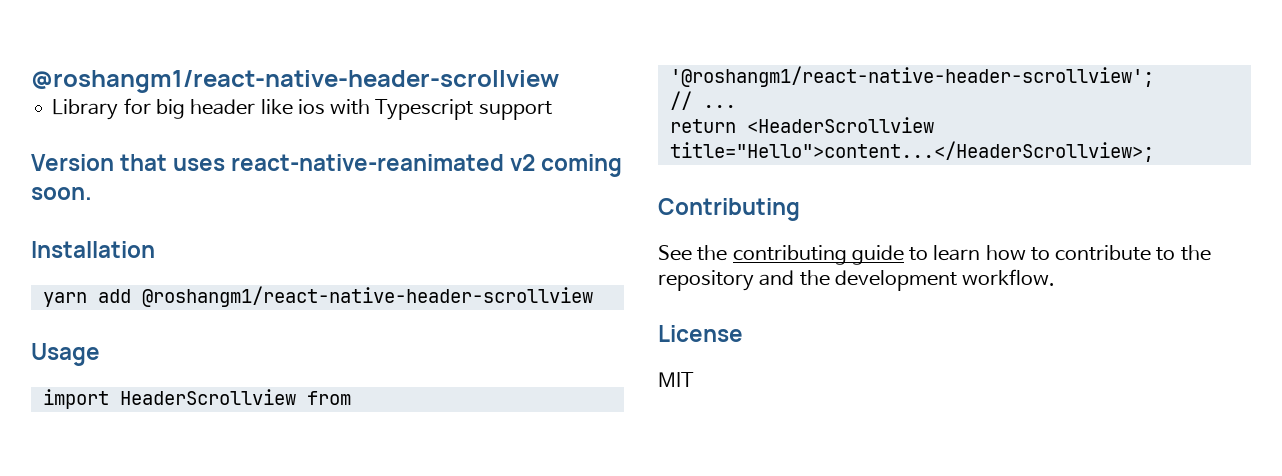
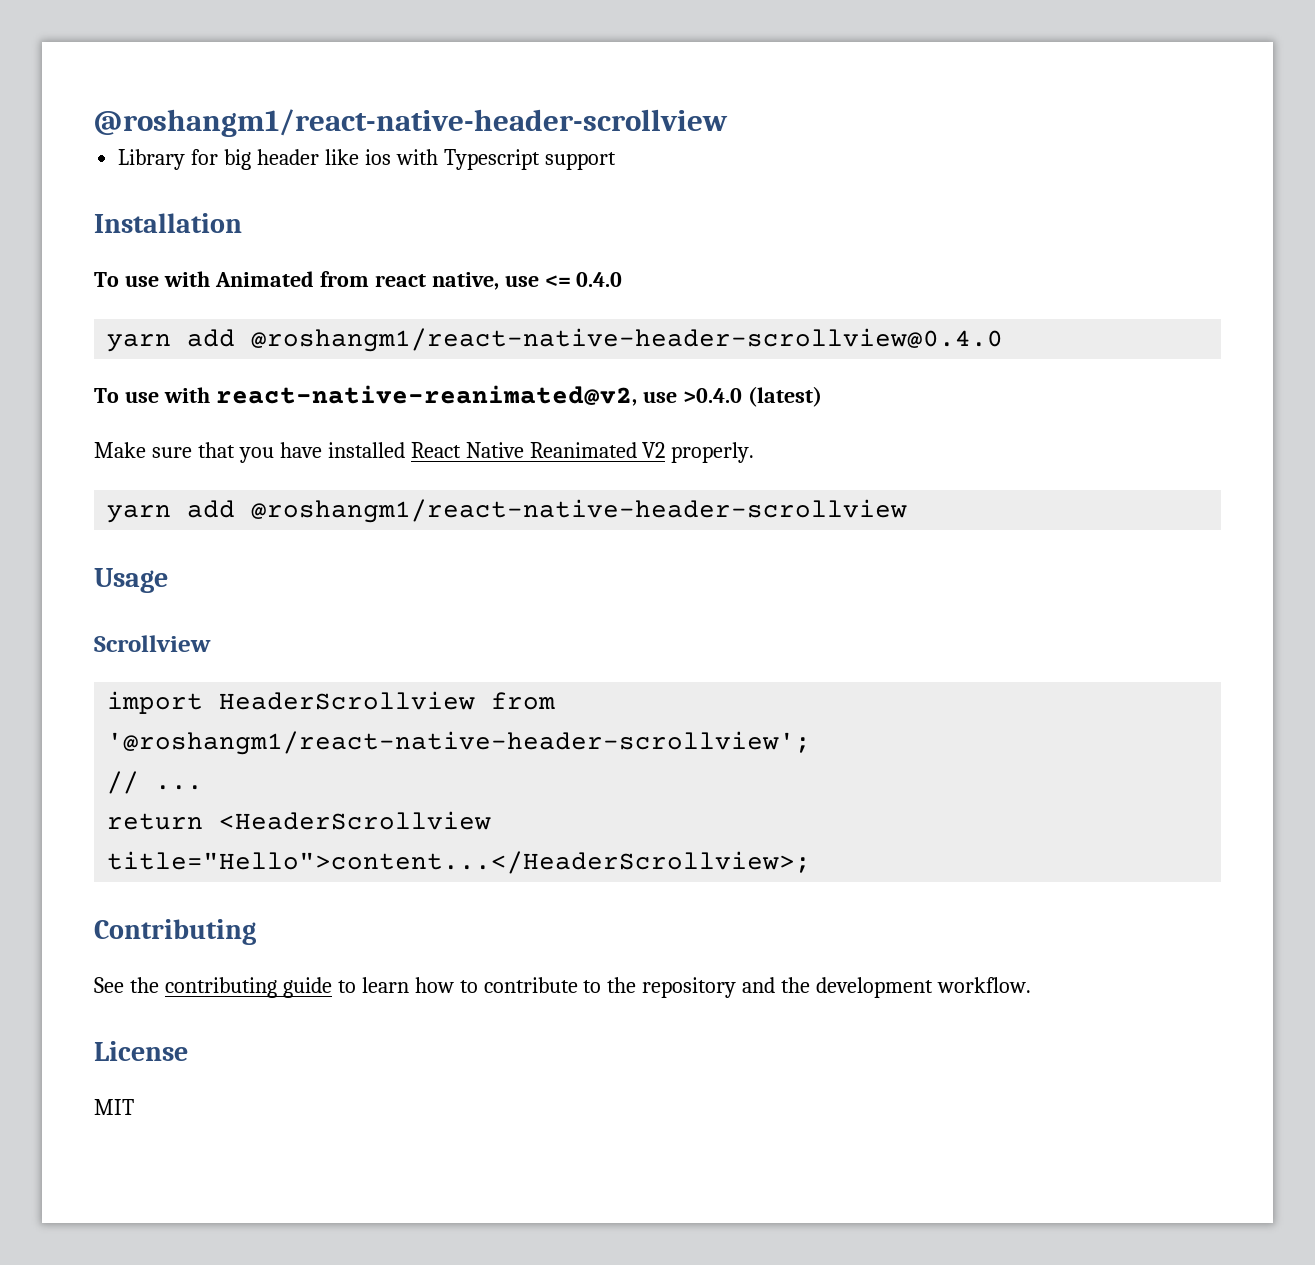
- Version that uses react-native-reanimated v2 coming soon.
  Installation
+ To use with Animated from react native, use <= 0.4.0
+ yarn add @roshangm1/react-native-header-scrollview@0.4.0
+ To use with react-native-reanimated@v2, use >0.4.0 (latest)
+ Make sure that you have installed React Native Reanimated V2 properly.
+ Scrollview

